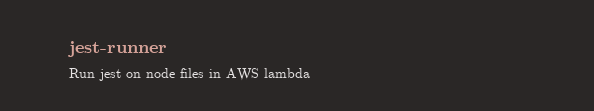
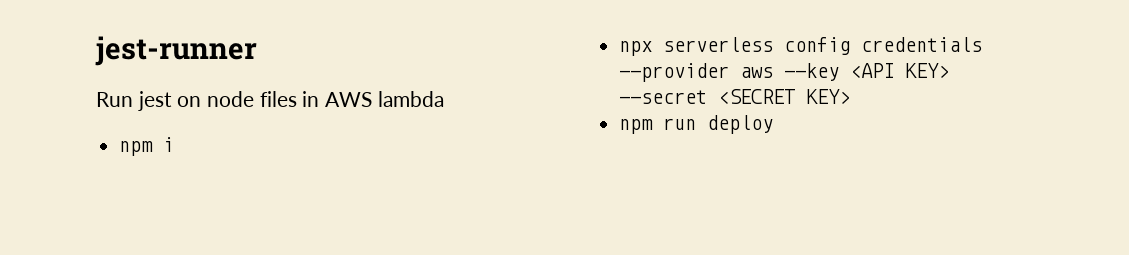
+ npm i
+ npx serverless config credentials --provider aws --key <API KEY> --secret <SECRET KEY>
+ npm run deploy

